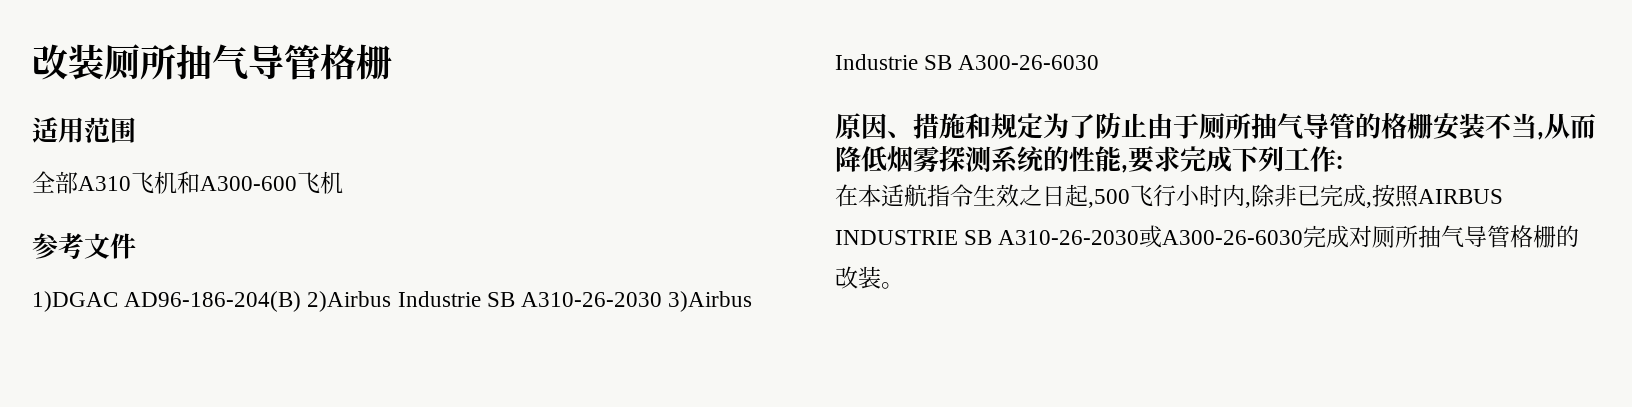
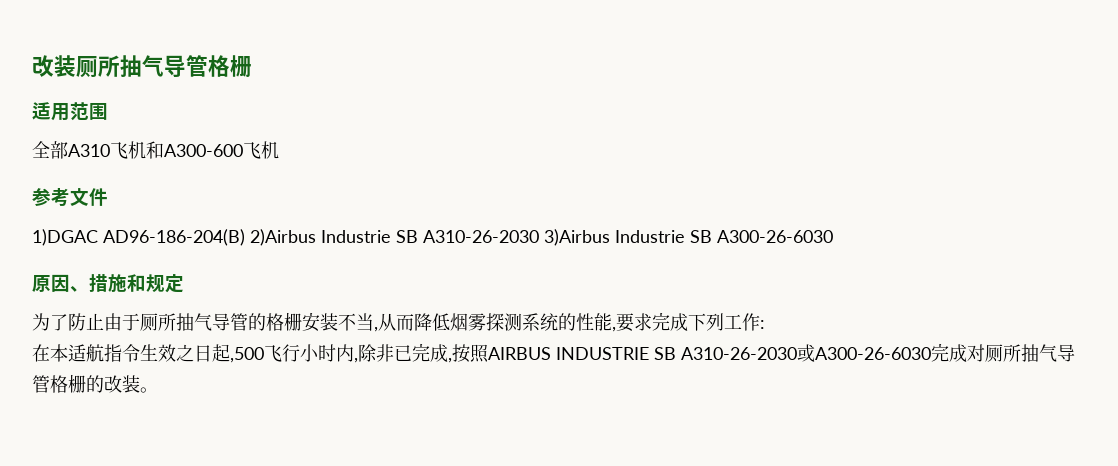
- 原因、措施和规定为了防止由于厕所抽气导管的格栅安装不当,从而降低烟雾探测系统的性能,要求完成下列工作:
+ 原因、措施和规定
+ 为了防止由于厕所抽气导管的格栅安装不当,从而降低烟雾探测系统的性能,要求完成下列工作:

